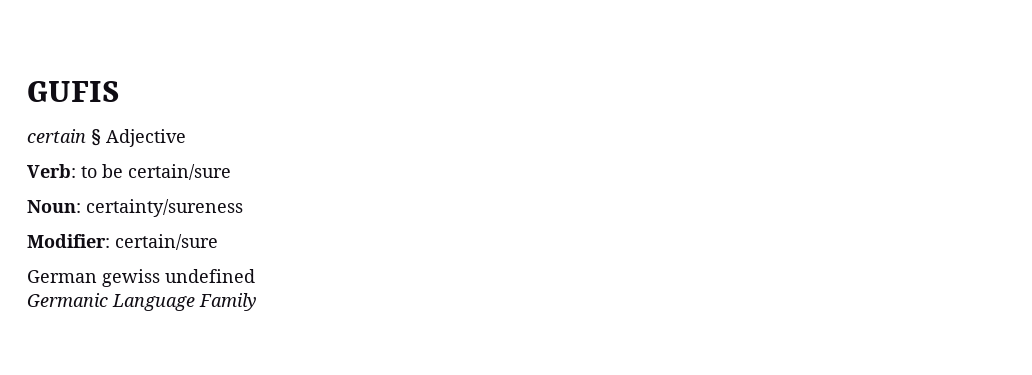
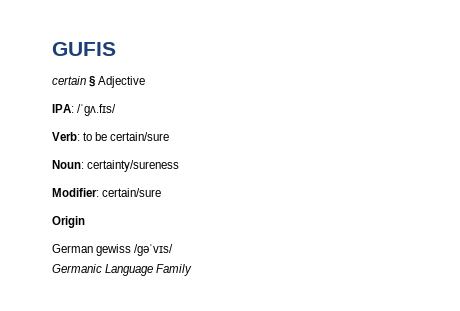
+ IPA: /ˈgʌ.fɪs/
+ Origin
- German gewiss undefined
+ German gewiss /ɡəˈvɪs/

